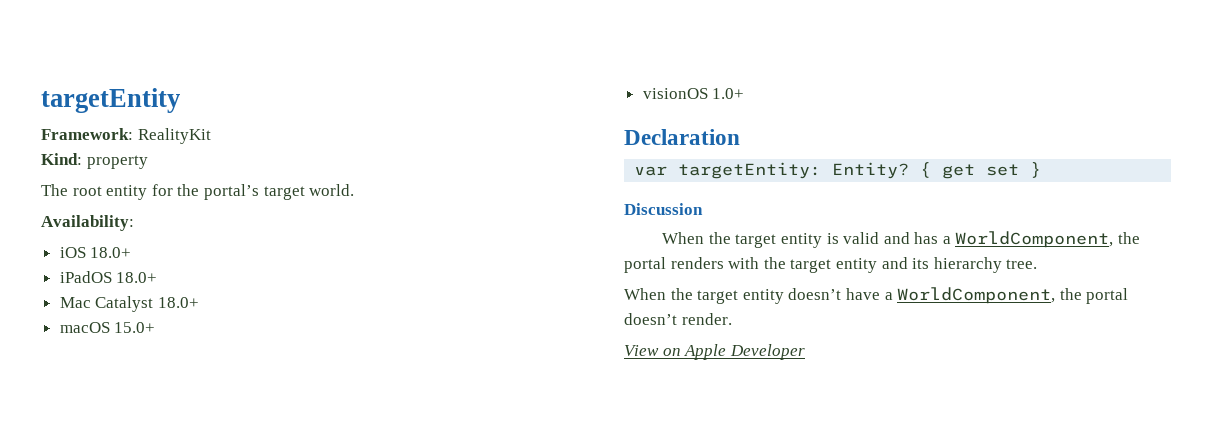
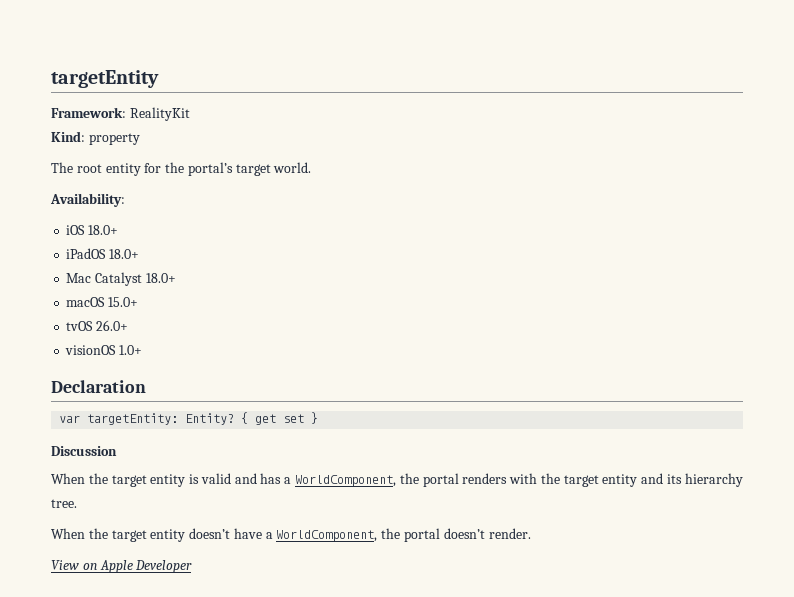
+ tvOS 26.0+

